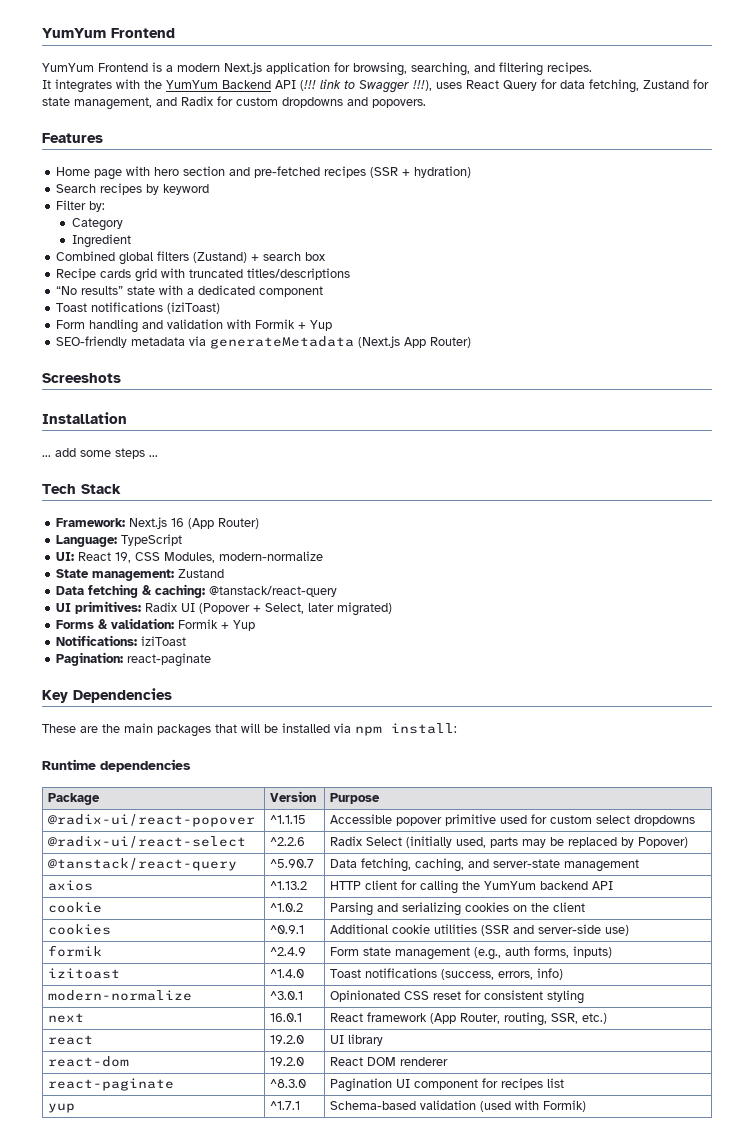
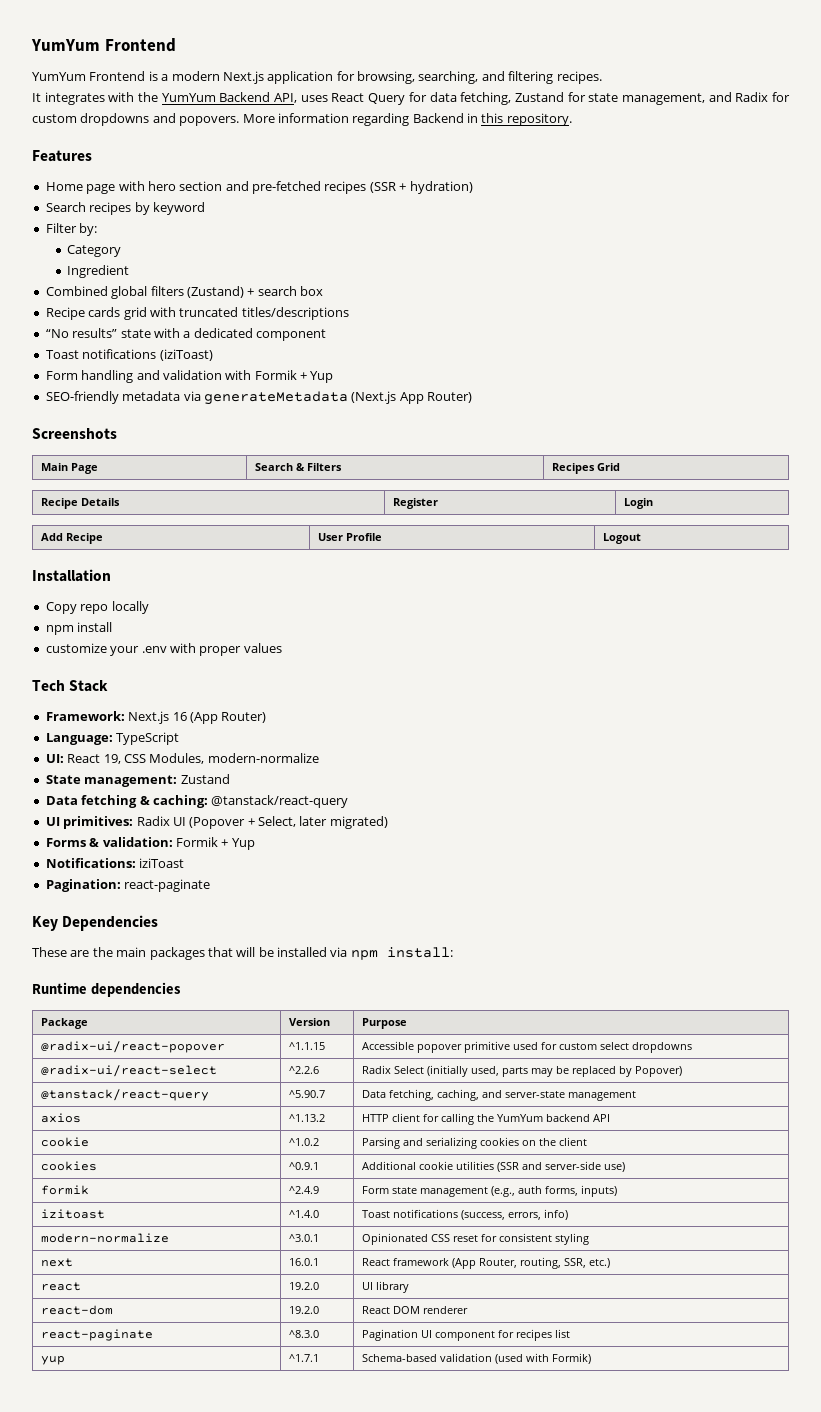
- It integrates with the YumYum Backend API (!!! link to Swagger !!!), uses React Query for data fetching, Zustand for state management, and Radix for custom dropdowns and popovers.
+ It integrates with the YumYum Backend API, uses React Query for data fetching, Zustand for state management, and Radix for custom dropdowns and popovers. More information regarding Backend in this repository.
- Screeshots
+ Screenshots
+ Main Page | Search & Filters | Recipes Grid
+ Recipe Details | Register | Login
+ Add Recipe | User Profile | Logout
  Installation
- ... add some steps ...
+ Copy repo locally
+ npm install
+ customize your .env with proper values

